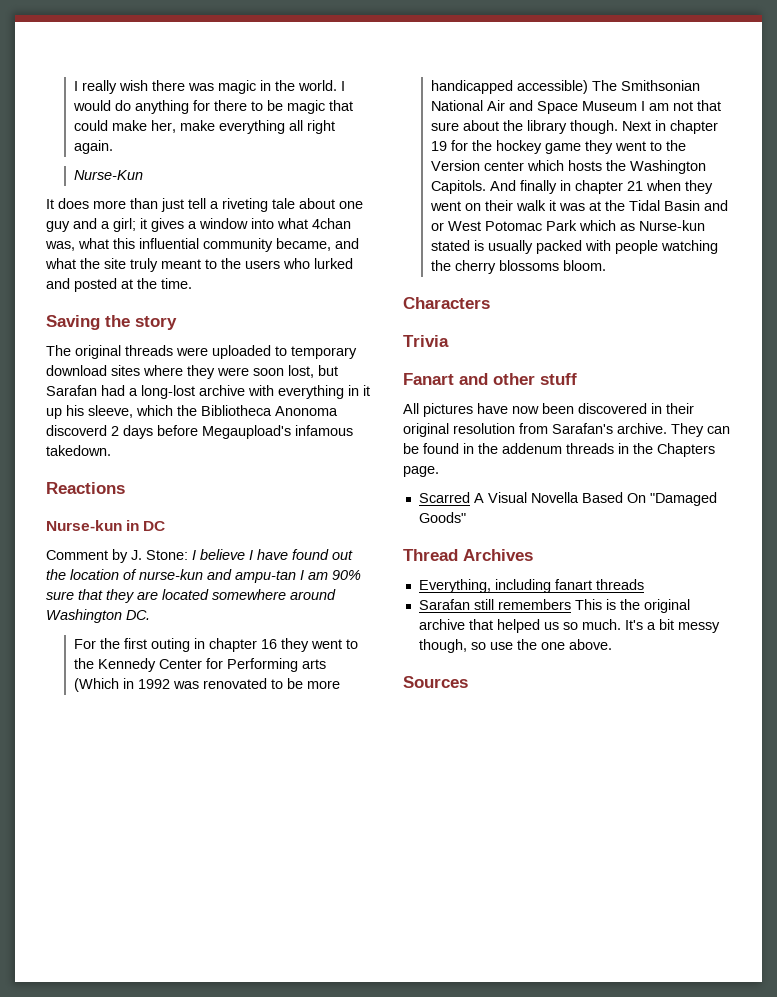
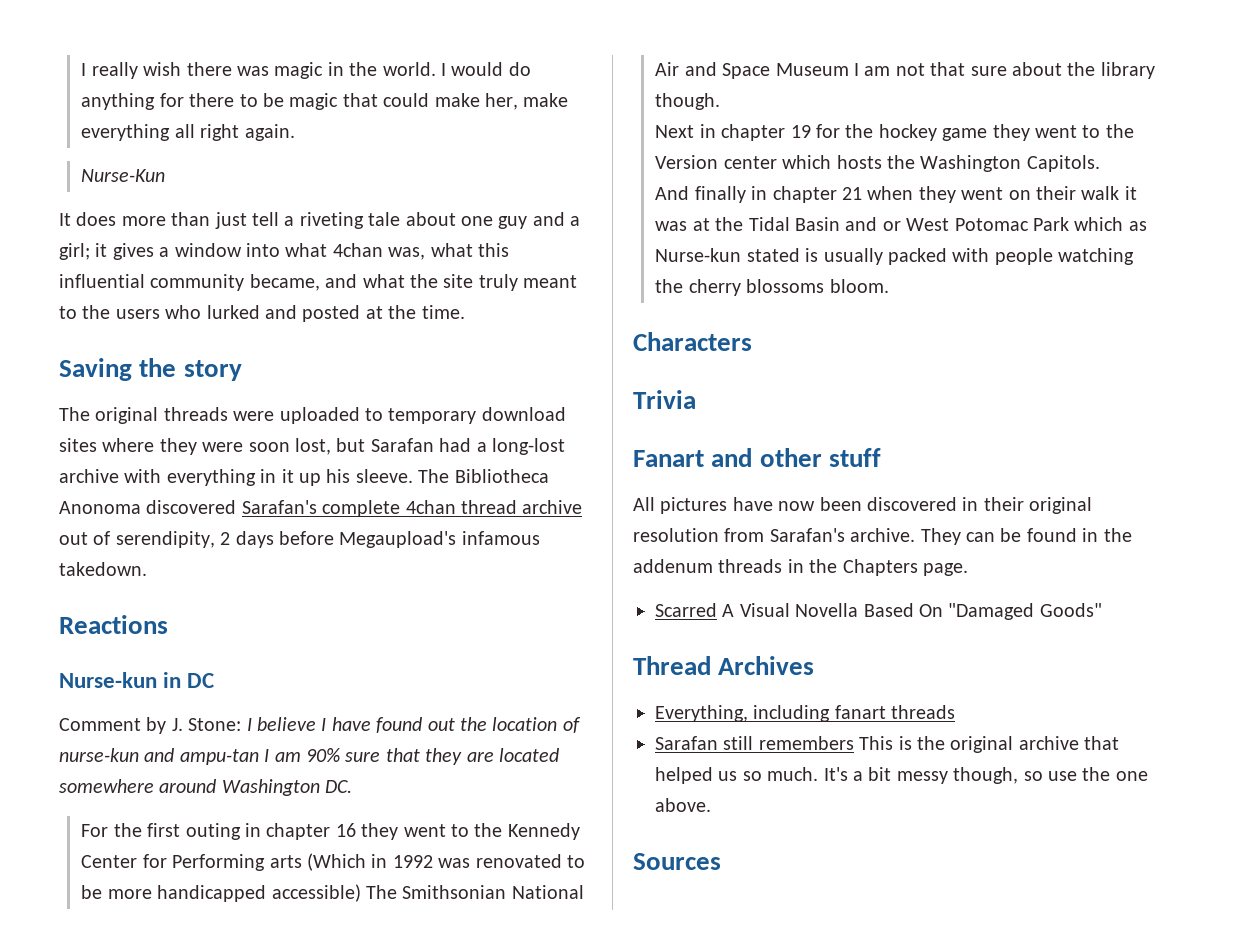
- The original threads were uploaded to temporary download sites where they were soon lost, but Sarafan had a long-lost archive with everything in it up his sleeve, which the Bibliotheca Anonoma discoverd 2 days before Megaupload's infamous takedown.
+ The original threads were uploaded to temporary download sites where they were soon lost, but Sarafan had a long-lost archive with everything in it up his sleeve. The Bibliotheca Anonoma discovered Sarafan's complete 4chan thread archive out of serendipity, 2 days before Megaupload's infamous takedown.
- For the first outing in chapter 16 they went to the Kennedy Center for Performing arts (Which in 1992 was renovated to be more handicapped accessible) The Smithsonian National Air and Space Museum I am not that sure about the library though. Next in chapter 19 for the hockey game they went to the Version center which hosts the Washington Capitols. And finally in chapter 21 when they went on their walk it was at the Tidal Basin and or West Potomac Park which as Nurse-kun stated is usually packed with people watching the cherry blossoms bloom.
+ For the first outing in chapter 16 they went to the Kennedy Center for Performing arts (Which in 1992 was renovated to be more handicapped accessible) The Smithsonian National Air and Space Museum I am not that sure about the library though.
+ Next in chapter 19 for the hockey game they went to the Version center which hosts the Washington Capitols.
+ And finally in chapter 21 when they went on their walk it was at the Tidal Basin and or West Potomac Park which as Nurse-kun stated is usually packed with people watching the cherry blossoms bloom.

